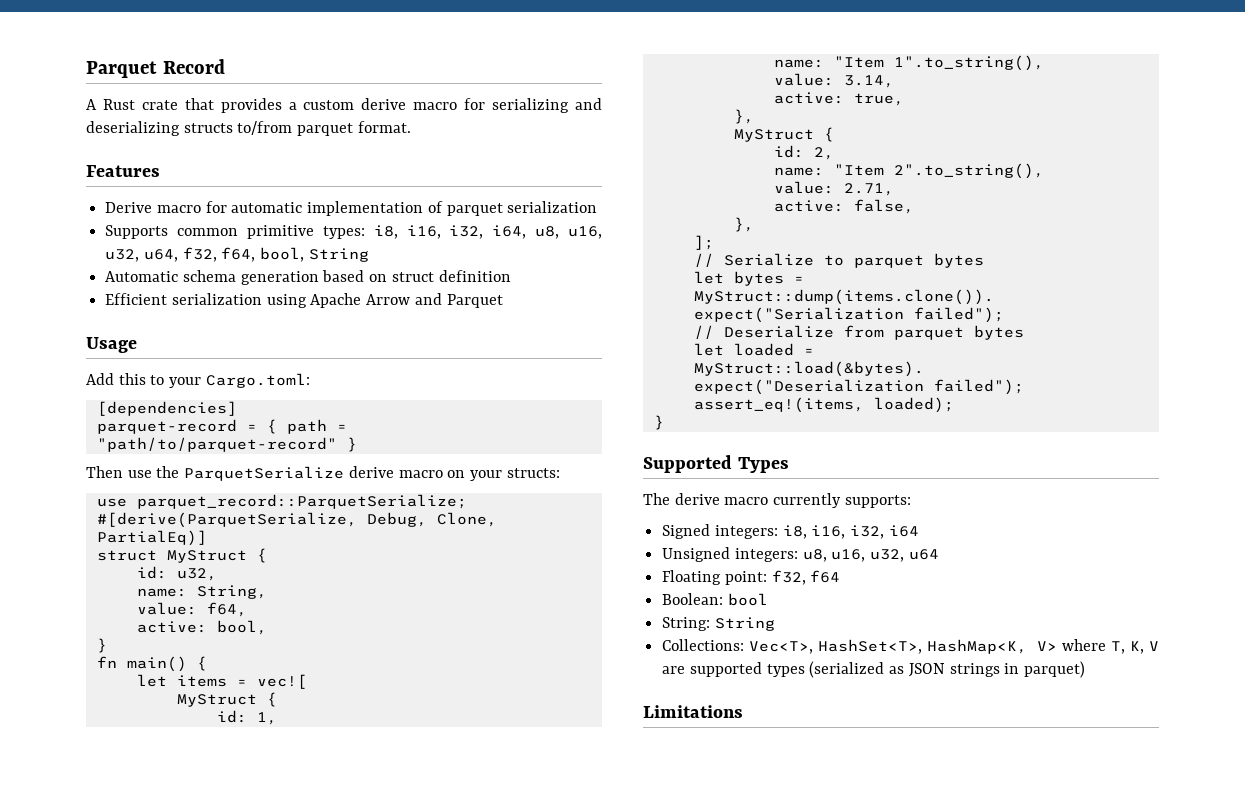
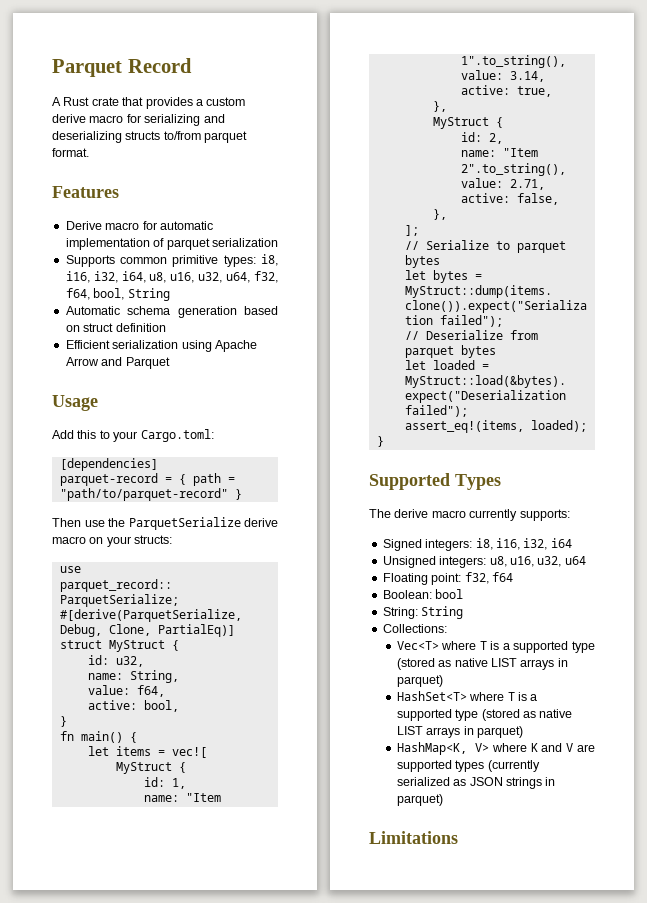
- Collections: Vec<T>, HashSet<T>, HashMap<K, V> where T, K, V are supported types (serialized as JSON strings in parquet)
+ Collections:
+ Vec<T> where T is a supported type (stored as native LIST arrays in parquet)
+ HashSet<T> where T is a supported type (stored as native LIST arrays in parquet)
+ HashMap<K, V> where K and V are supported types (currently serialized as JSON strings in parquet)

